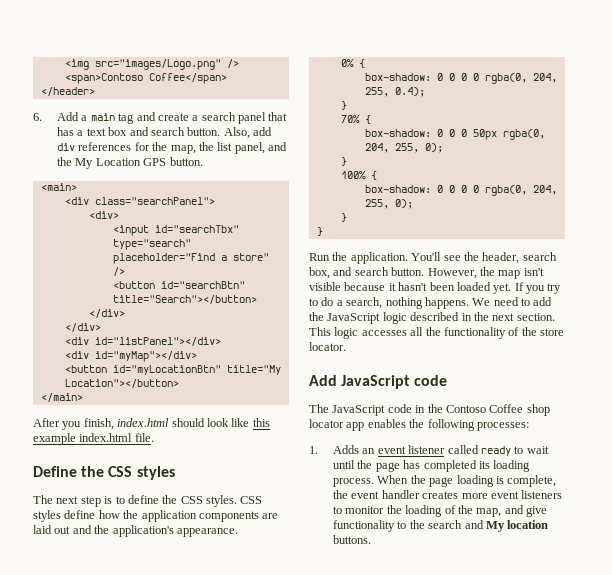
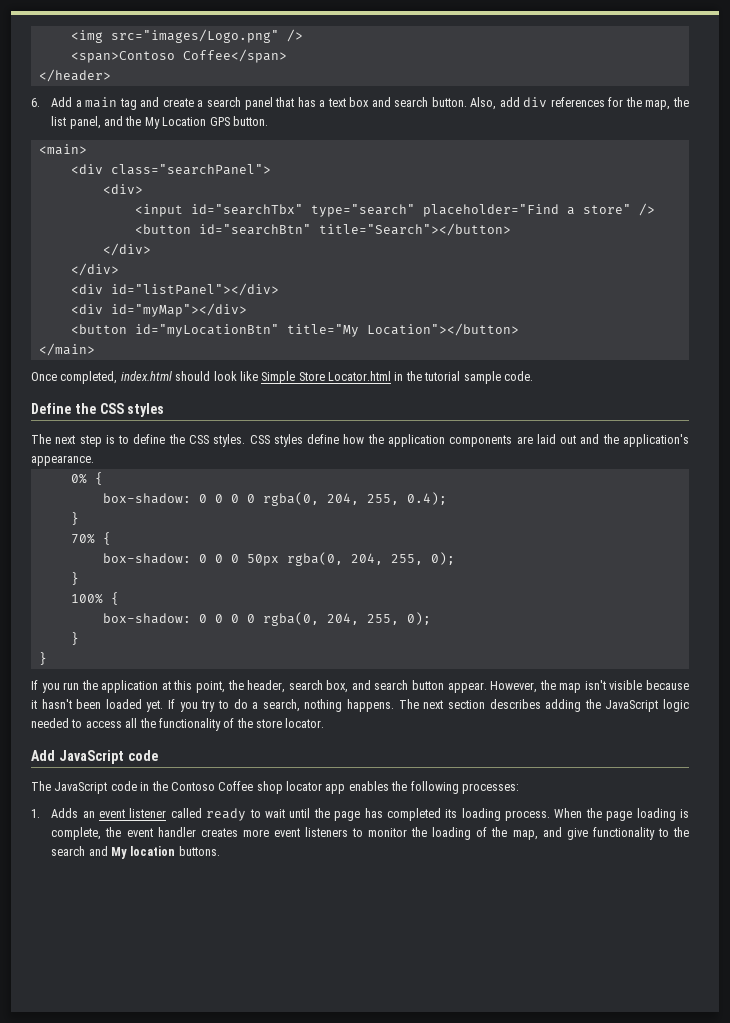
- After you finish, index.html should look like this example index.html file.
+ Once completed, index.html should look like Simple Store Locator.html in the tutorial sample code.
- Run the application. You'll see the header, search box, and search button.
+ If you run the application at this point, the header, search box, and search button appear.
- We need to add the JavaScript logic described in the next section. This logic accesses all the functionality of the store locator.
+ The next section describes adding the JavaScript logic needed to access all the functionality of the store locator.

